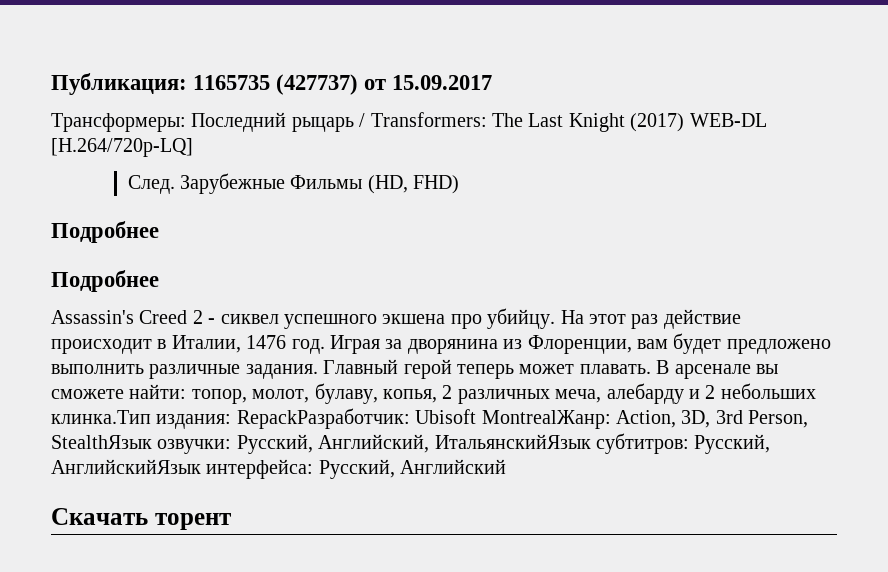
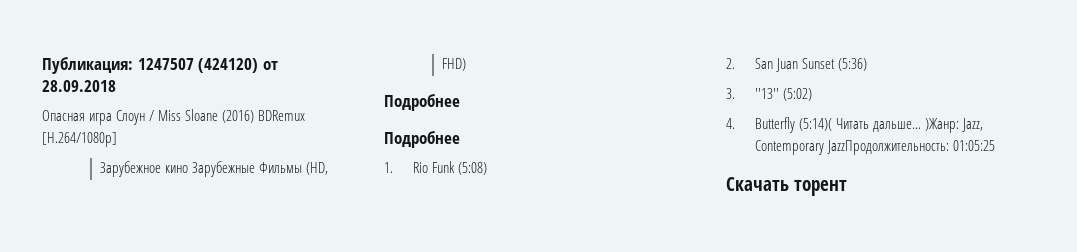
- Публикация: 1165735 (427737) от 15.09.2017
- Трансформеры: Последний рыцарь / Transformers: The Last Knight (2017) WEB-DL [H.264/720p-LQ]
- След. Зарубежные Фильмы (HD, FHD)
+ Публикация: 1247507 (424120) от 28.09.2018
+ Опасная игра Слоун / Miss Sloane (2016) BDRemux [H.264/1080p]
+ Зарубежное кино Зарубежные Фильмы (HD, FHD)
- Assassin's Creed 2 - сиквел успешного экшена про убийцу. На этот раз действие происходит в Италии, 1476 год. Играя за дворянина из Флоренции, вам будет предложено выполнить различные задания. Главный герой теперь может плавать. В арсенале вы сможете найти: топор, молот, булаву, копья, 2 различных меча, алебарду и 2 небольших клинка.Тип издания: RepackРазработчик: Ubisoft MontrealЖанр: Action, 3D, 3rd Person, StealthЯзык озвучки: Русский, Английский, ИтальянскийЯзык субтитров: Русский, АнглийскийЯзык интерфейса: Русский, Английский
+ 1. Rio Funk (5:08)
+ 2. San Juan Sunset (5:36)
+ 3. ''13'' (5:02)
+ 4. Butterfly (5:14)( Читать дальше... )Жанр: Jazz, Contemporary JazzПродолжительность: 01:05:25

